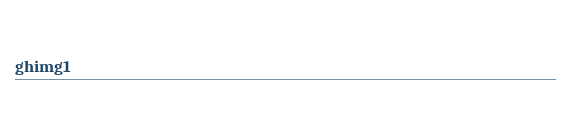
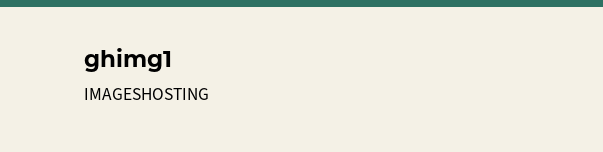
+ IMAGESHOSTING

